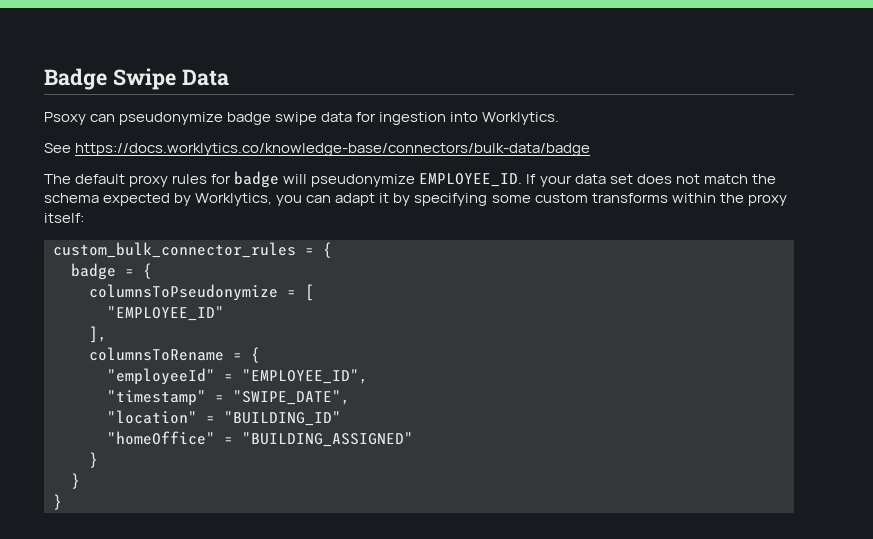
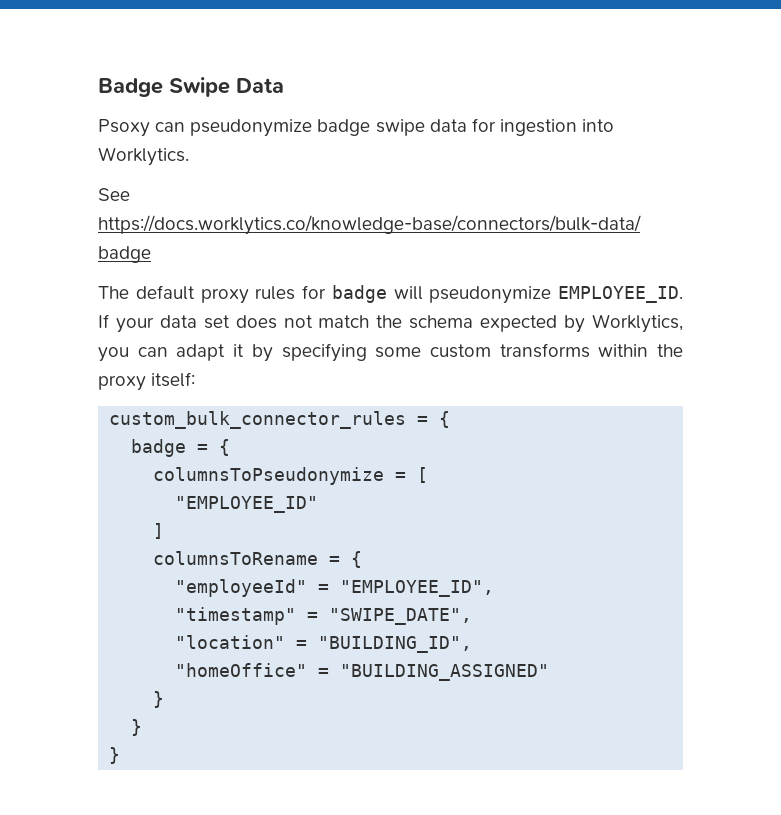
- ],
+ ]
- "location" = "BUILDING_ID"
+ "location" = "BUILDING_ID",

